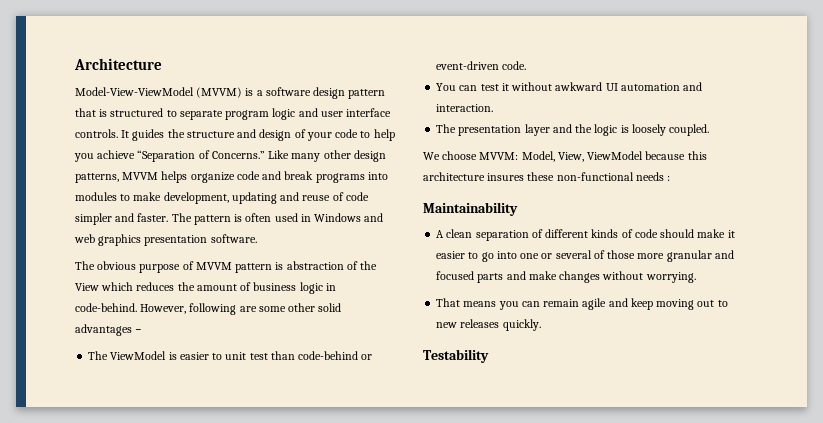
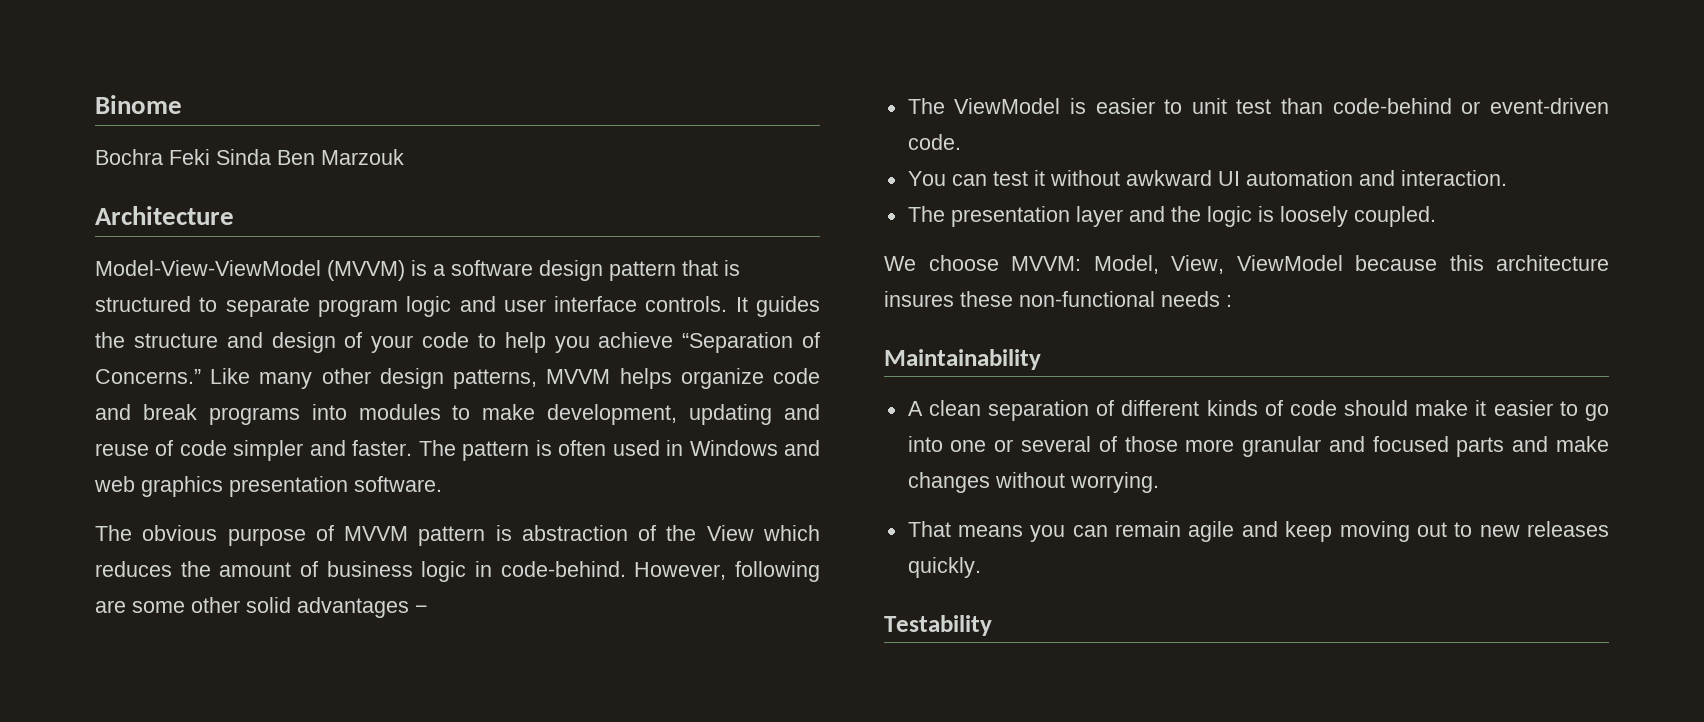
+ Binome
+ Bochra Feki Sinda Ben Marzouk

